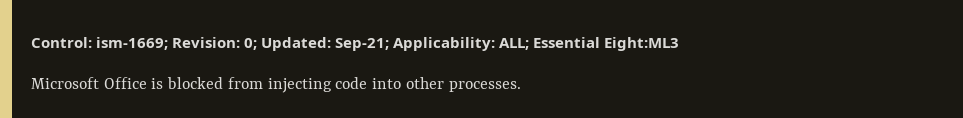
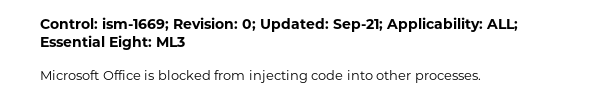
- Control: ism-1669; Revision: 0; Updated: Sep-21; Applicability: ALL; Essential Eight:ML3
+ Control: ism-1669; Revision: 0; Updated: Sep-21; Applicability: ALL; Essential Eight: ML3

